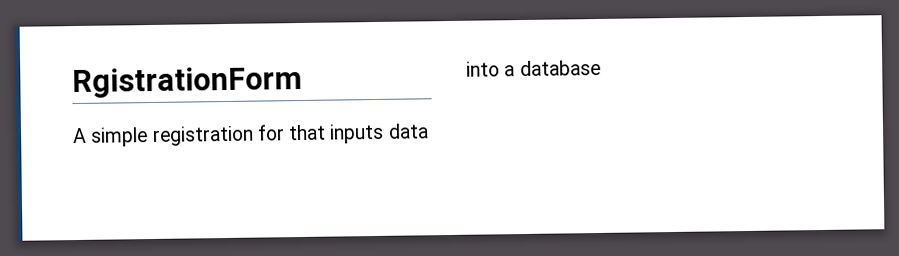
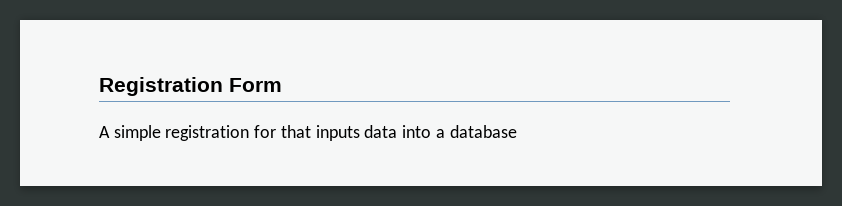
- RgistrationForm
+ Registration Form

